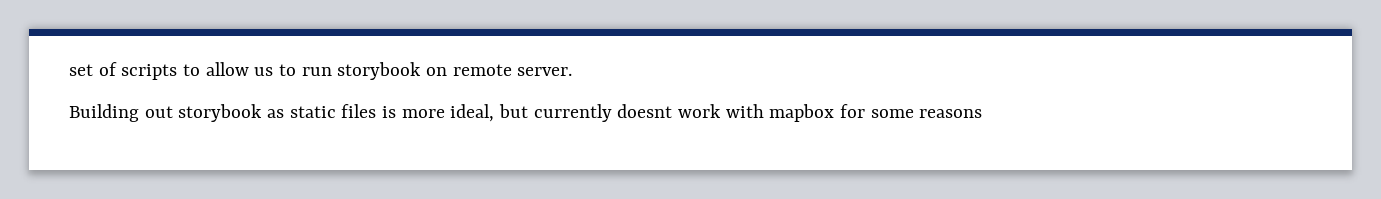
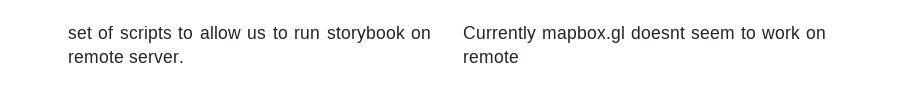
- Building out storybook as static files is more ideal, but currently doesnt work with mapbox for some reasons
+ Currently mapbox.gl doesnt seem to work on remote

